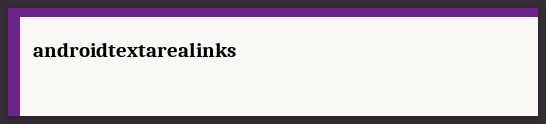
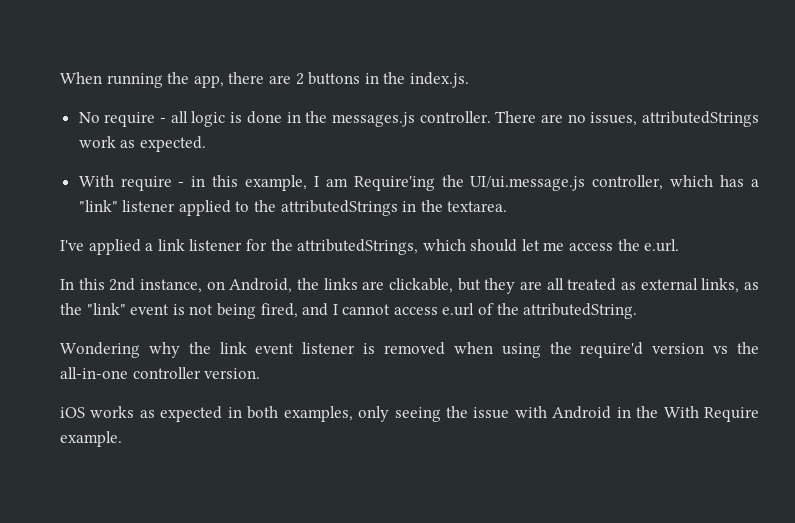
- androidtextarealinks
+ When running the app, there are 2 buttons in the index.js.
+ No require - all logic is done in the messages.js controller. There are no issues, attributedStrings work as expected.
+ With require - in this example, I am Require'ing the UI/ui.message.js controller, which has a "link" listener applied to the attributedStrings in the textarea.
+ I've applied a link listener for the attributedStrings, which should let me access the e.url.
+ In this 2nd instance, on Android, the links are clickable, but they are all treated as external links, as the "link" event is not being fired, and I cannot access e.url of the attributedString.
+ Wondering why the link event listener is removed when using the require'd version vs the all-in-one controller version.
+ iOS works as expected in both examples, only seeing the issue with Android in the With Require example.

